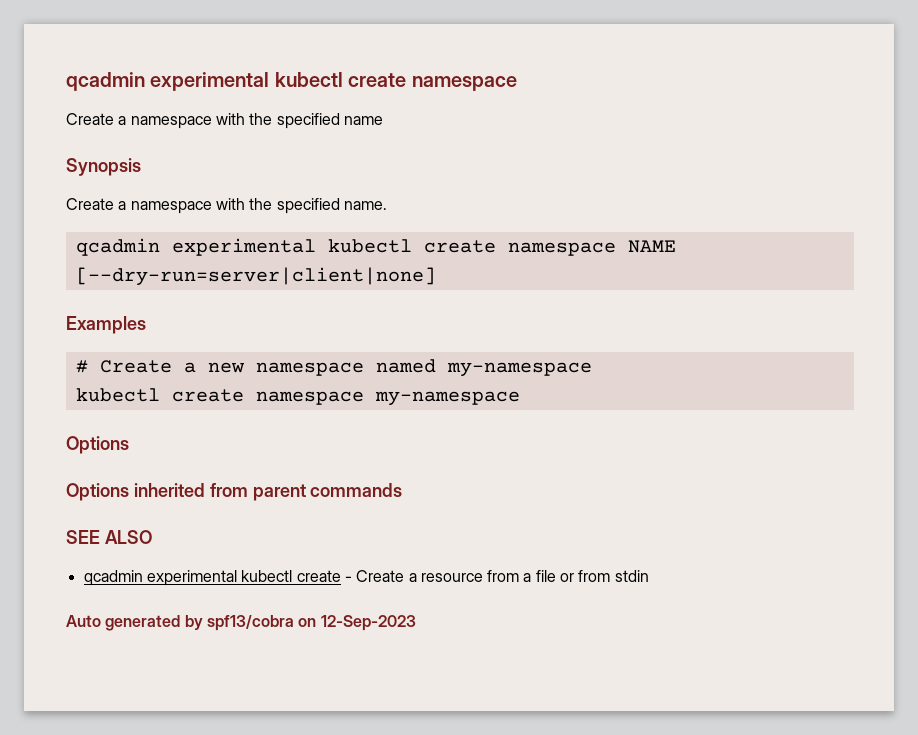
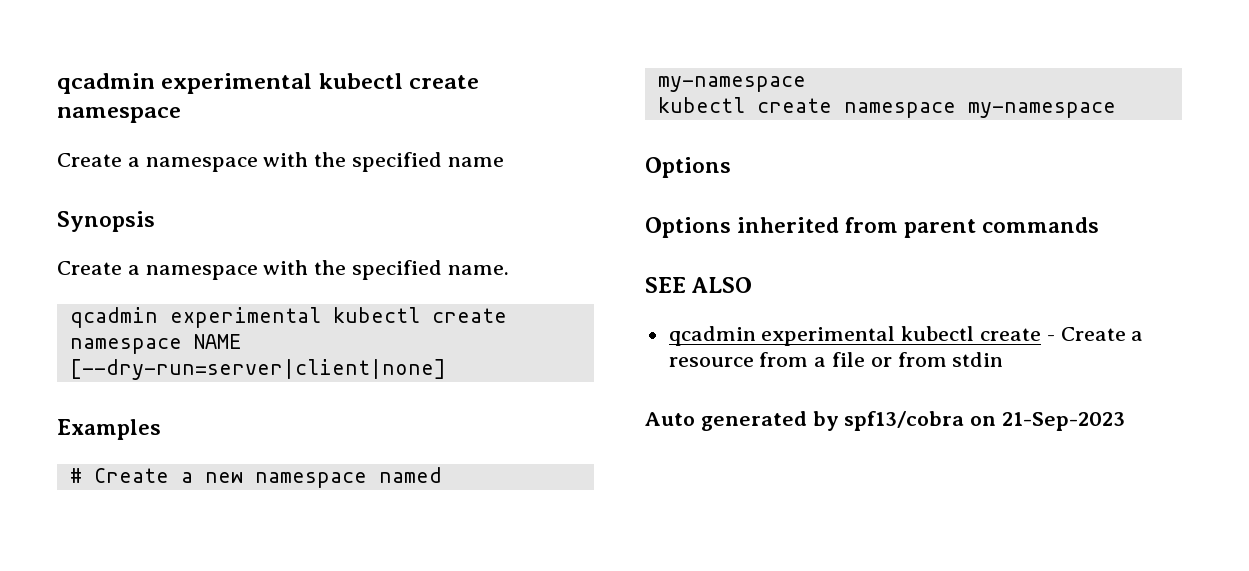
- Auto generated by spf13/cobra on 12-Sep-2023
+ Auto generated by spf13/cobra on 21-Sep-2023

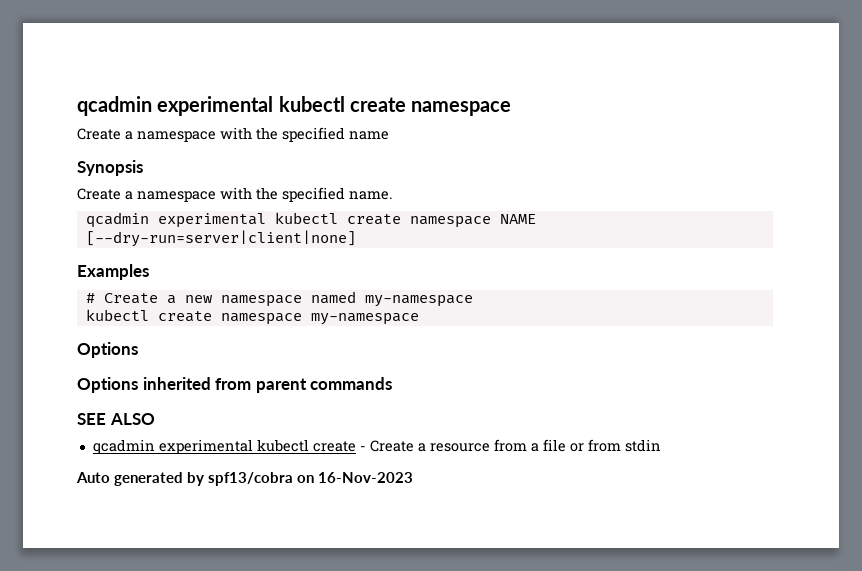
- Auto generated by spf13/cobra on 21-Sep-2023
+ Auto generated by spf13/cobra on 16-Nov-2023

